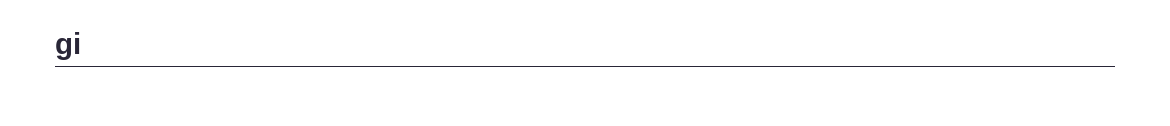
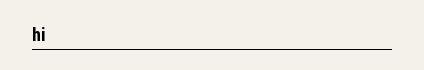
- gi
+ hi

